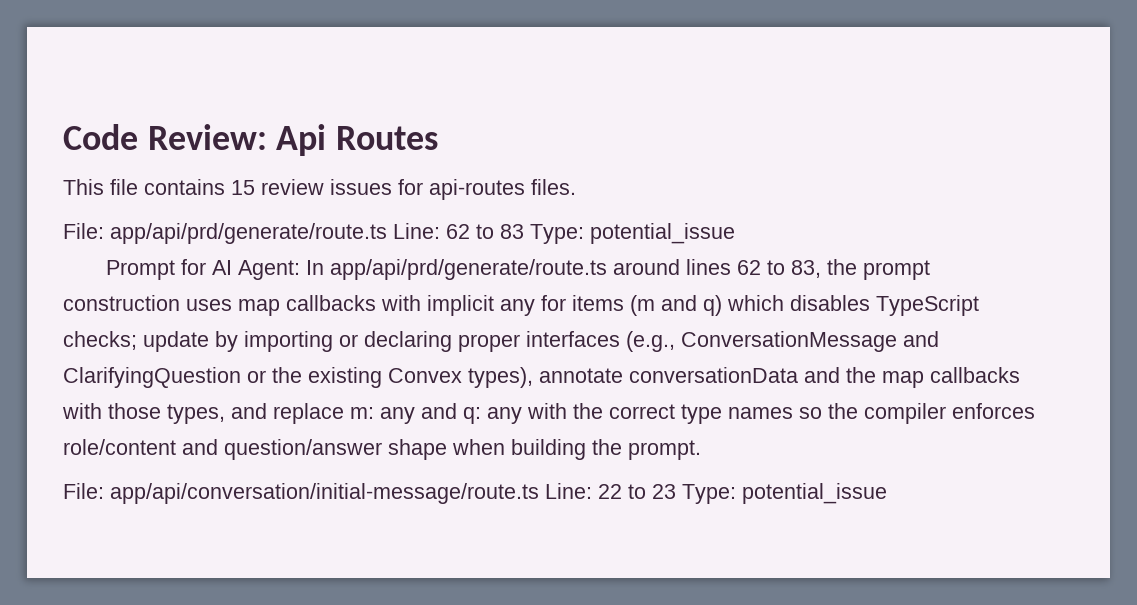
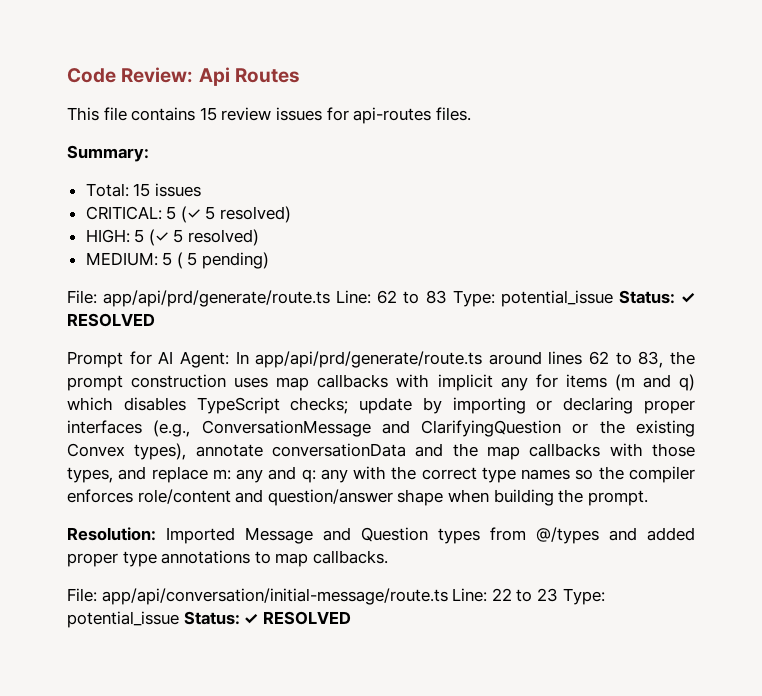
+ Summary:
+ Total: 15 issues
+ CRITICAL: 5 (✓ 5 resolved)
+ HIGH: 5 (✓ 5 resolved)
+ MEDIUM: 5 ( 5 pending)
- File: app/api/prd/generate/route.ts Line: 62 to 83 Type: potential_issue
+ File: app/api/prd/generate/route.ts Line: 62 to 83 Type: potential_issue Status: ✓ RESOLVED
+ Resolution: Imported Message and Question types from @/types and added proper type annotations to map callbacks.
- File: app/api/conversation/initial-message/route.ts Line: 22 to 23 Type: potential_issue
+ File: app/api/conversation/initial-message/route.ts Line: 22 to 23 Type: potential_issue Status: ✓ RESOLVED

